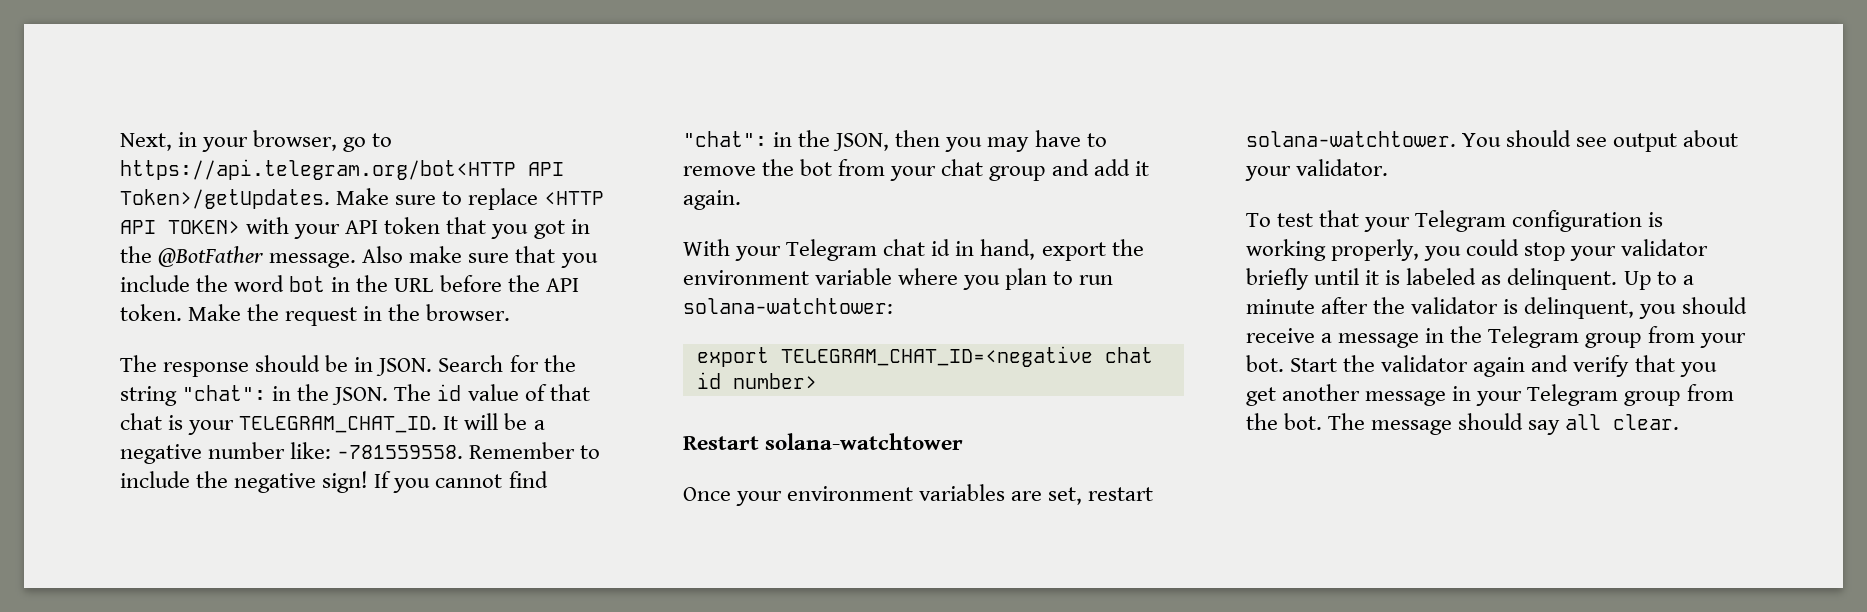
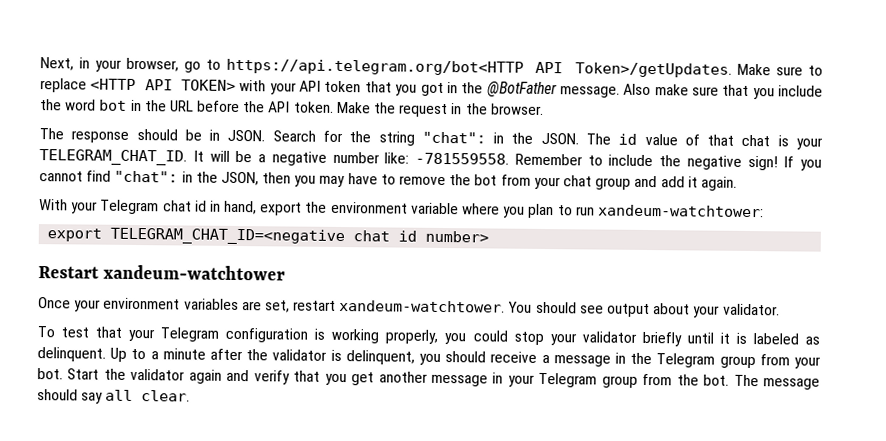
- With your Telegram chat id in hand, export the environment variable where you plan to run solana-watchtower:
+ With your Telegram chat id in hand, export the environment variable where you plan to run xandeum-watchtower:
- Restart solana-watchtower
+ Restart xandeum-watchtower
- Once your environment variables are set, restart solana-watchtower.
+ Once your environment variables are set, restart xandeum-watchtower.

